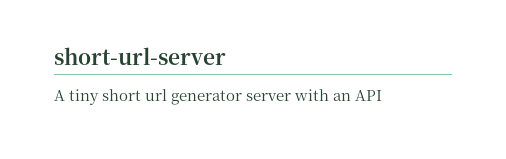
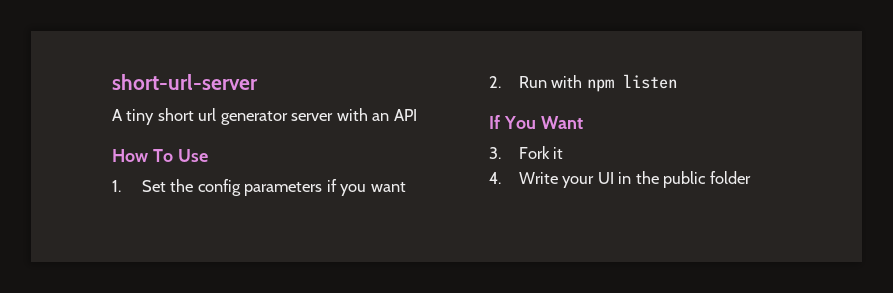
+ How To Use
+ 1. Set the config parameters if you want
+ 2. Run with npm listen
+ If You Want
+ 3. Fork it
+ 4. Write your UI in the public folder

